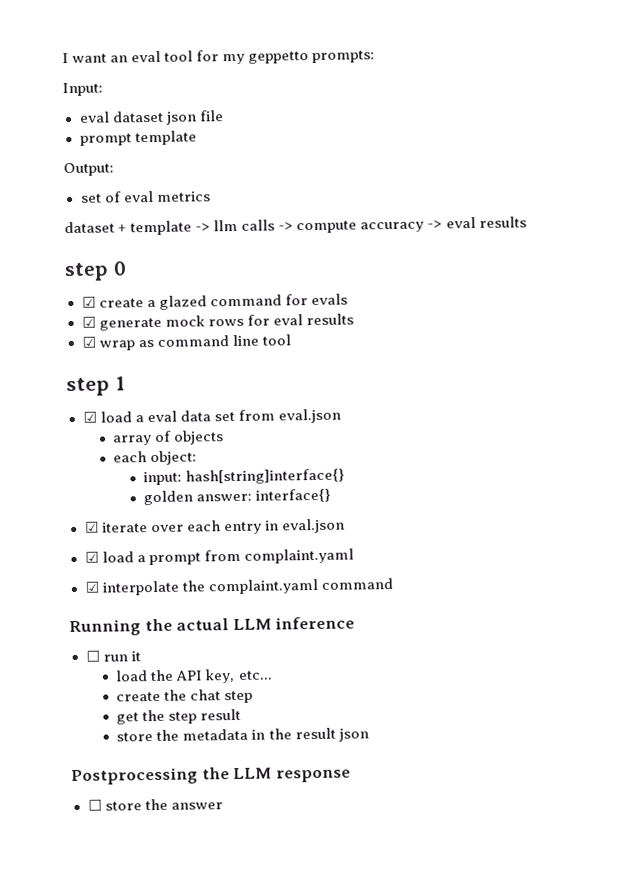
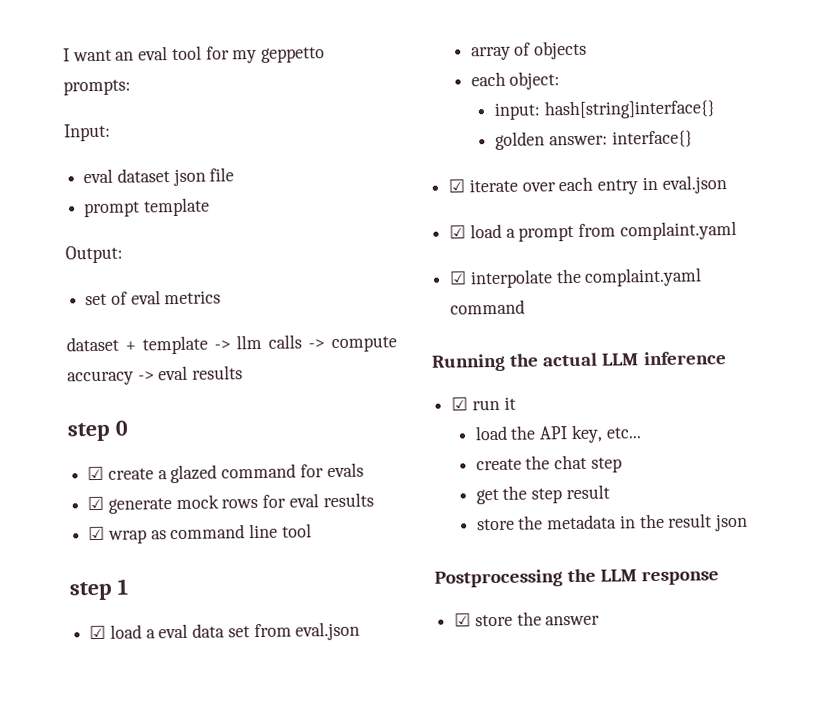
- ☐ run it
+ ☑ run it
- ☐ store the answer
+ ☑ store the answer

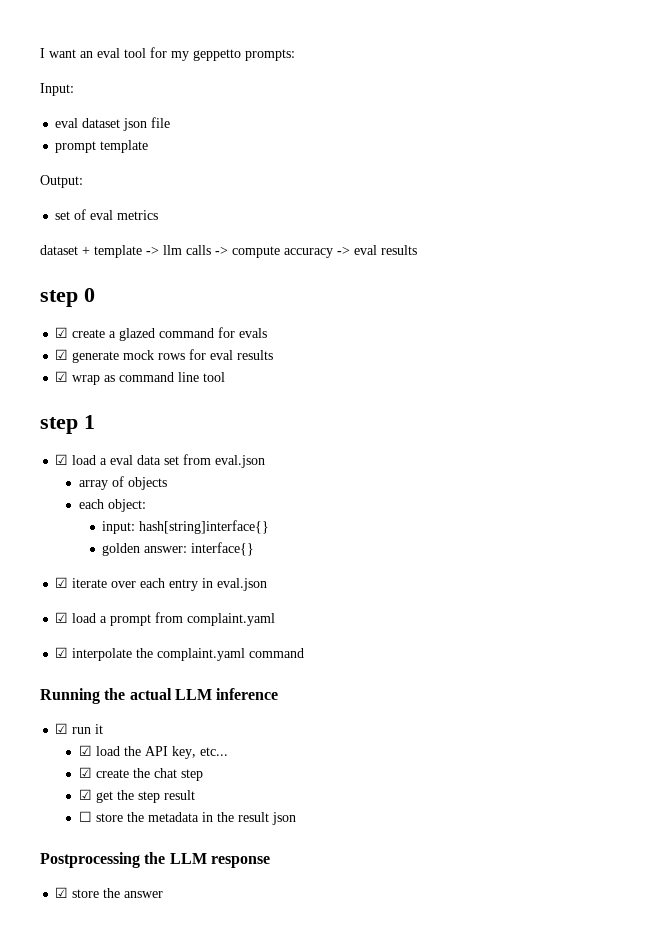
- load the API key, etc...
+ ☑ load the API key, etc...
- create the chat step
+ ☑ create the chat step
- get the step result
+ ☑ get the step result
- store the metadata in the result json
+ ☐ store the metadata in the result json

